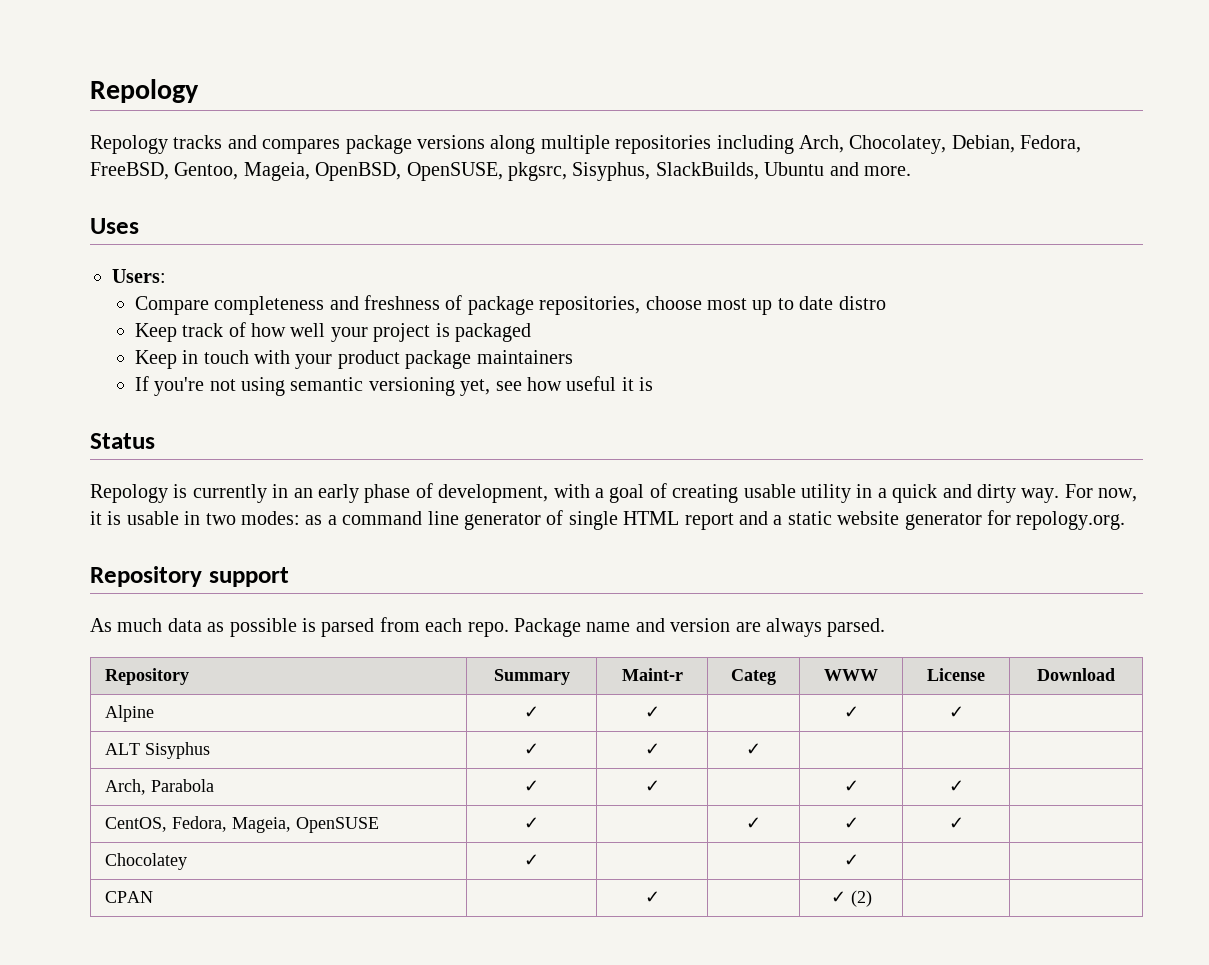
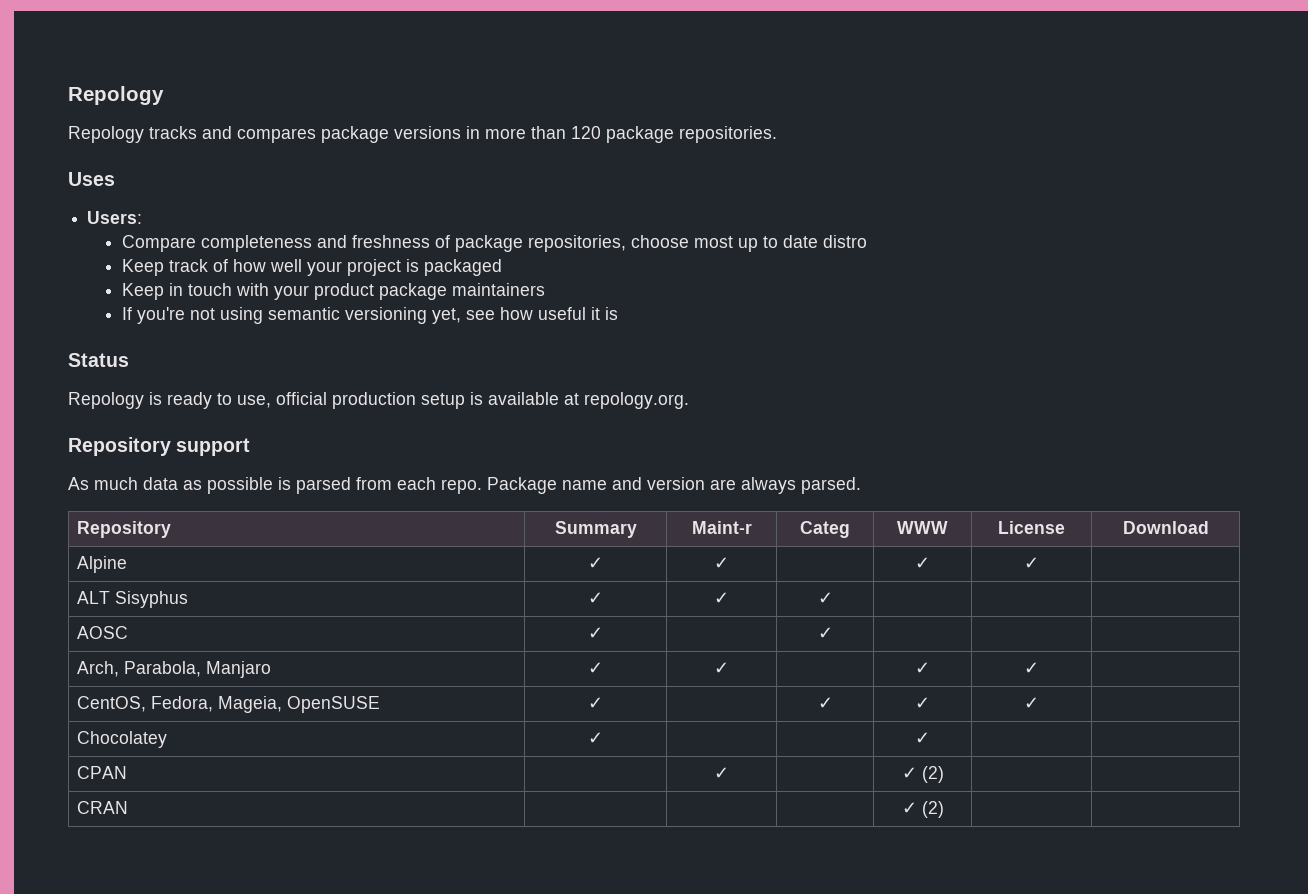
- Repology tracks and compares package versions along multiple repositories including Arch, Chocolatey, Debian, Fedora, FreeBSD, Gentoo, Mageia, OpenBSD, OpenSUSE, pkgsrc, Sisyphus, SlackBuilds, Ubuntu and more.
+ Repology tracks and compares package versions in more than 120 package repositories.
- Repology is currently in an early phase of development, with a goal of creating usable utility in a quick and dirty way. For now, it is usable in two modes: as a command line generator of single HTML report and a static website generator for repology.org.
+ Repology is ready to use, official production setup is available at repology.org.
- Arch, Parabola | ✓ | ✓ | | ✓ | ✓ |
+ AOSC | ✓ | | ✓ | | |
+ Arch, Parabola, Manjaro | ✓ | ✓ | | ✓ | ✓ |
+ CRAN | | | | ✓ (2) | |

